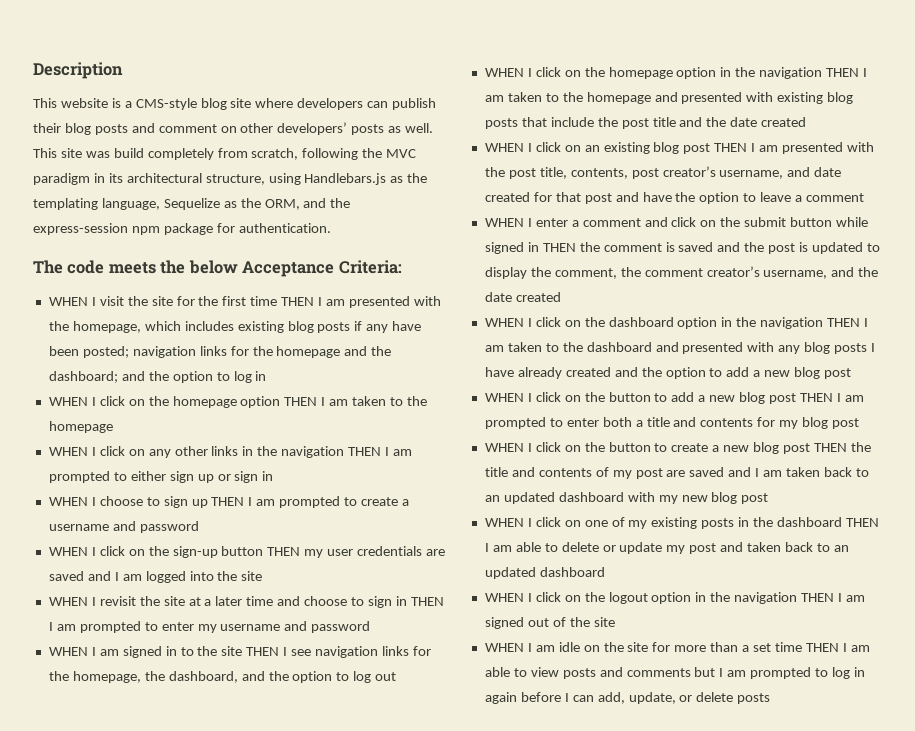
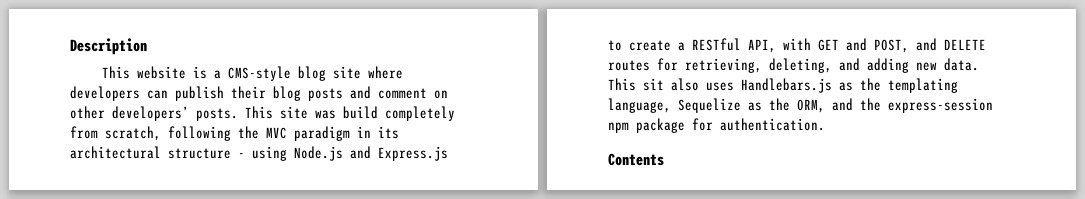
- This website is a CMS-style blog site where developers can publish their blog posts and comment on other developers’ posts as well.
+ This website is a CMS-style blog site where developers can publish their blog posts and comment on other developers’ posts.
- This site was build completely from scratch, following the MVC paradigm in its architectural structure, using Handlebars.js as the templating language, Sequelize as the ORM, and the express-session npm package for authentication.
+ This site was build completely from scratch, following the MVC paradigm in its architectural structure - using Node.js and Express.js to create a RESTful API, with GET and POST, and DELETE routes for retrieving, deleting, and adding new data. This sit also uses Handlebars.js as the templating language, Sequelize as the ORM, and the express-session npm package for authentication.
- The code meets the below Acceptance Criteria:
- WHEN I visit the site for the first time THEN I am presented with the homepage, which includes existing blog posts if any have been posted; navigation links for the homepage and the dashboard; and the option to log in
- WHEN I click on the homepage option THEN I am taken to the homepage
- WHEN I click on any other links in the navigation THEN I am prompted to either sign up or sign in
- WHEN I choose to sign up THEN I am prompted to create a username and password
- WHEN I click on the sign-up button THEN my user credentials are saved and I am logged into the site
- WHEN I revisit the site at a later time and choose to sign in THEN I am prompted to enter my username and password
- WHEN I am signed in to the site THEN I see navigation links for the homepage, the dashboard, and the option to log out
- WHEN I click on the homepage option in the navigation THEN I am taken to the homepage and presented with existing blog posts that include the post title and the date created
- WHEN I click on an existing blog post THEN I am presented with the post title, contents, post creator’s username, and date created for that post and have the option to leave a comment
- WHEN I enter a comment and click on the submit button while signed in THEN the comment is saved and the post is updated to display the comment, the comment creator’s username, and the date created
- WHEN I click on the dashboard option in the navigation THEN I am taken to the dashboard and presented with any blog posts I have already created and the option to add a new blog post
- WHEN I click on the button to add a new blog post THEN I am prompted to enter both a title and contents for my blog post
- WHEN I click on the button to create a new blog post THEN the title and contents of my post are saved and I am taken back to an updated dashboard with my new blog post
- WHEN I click on one of my existing posts in the dashboard THEN I am able to delete or update my post and taken back to an updated dashboard
- WHEN I click on the logout option in the navigation THEN I am signed out of the site
- WHEN I am idle on the site for more than a set time THEN I am able to view posts and comments but I am prompted to log in again before I can add, update, or delete posts
+ Contents

